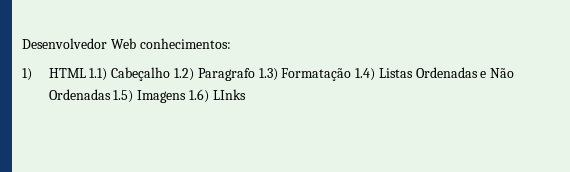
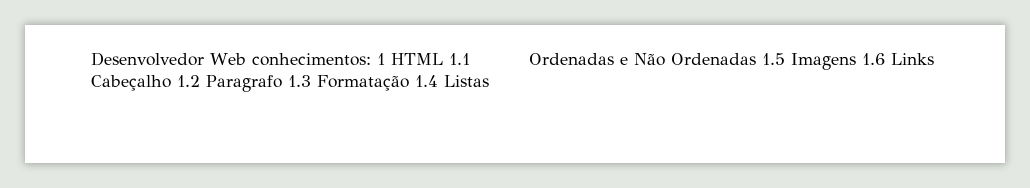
- Desenvolvedor Web conhecimentos:
- 1) HTML 1.1) Cabeçalho 1.2) Paragrafo 1.3) Formatação 1.4) Listas Ordenadas e Não Ordenadas 1.5) Imagens 1.6) LInks
+ Desenvolvedor Web conhecimentos: 1 HTML 1.1 Cabeçalho 1.2 Paragrafo 1.3 Formatação 1.4 Listas Ordenadas e Não Ordenadas 1.5 Imagens 1.6 Links

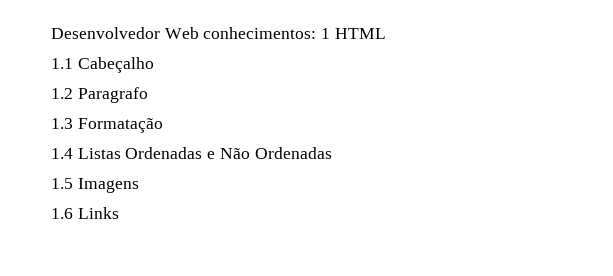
- Desenvolvedor Web conhecimentos: 1 HTML 1.1 Cabeçalho 1.2 Paragrafo 1.3 Formatação 1.4 Listas Ordenadas e Não Ordenadas 1.5 Imagens 1.6 Links
+ Desenvolvedor Web conhecimentos: 1 HTML
+ 1.1 Cabeçalho
+ 1.2 Paragrafo
+ 1.3 Formatação
+ 1.4 Listas Ordenadas e Não Ordenadas
+ 1.5 Imagens
+ 1.6 Links

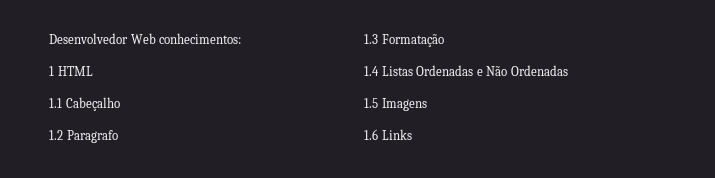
- Desenvolvedor Web conhecimentos: 1 HTML
+ Desenvolvedor Web conhecimentos:
+ 1 HTML

